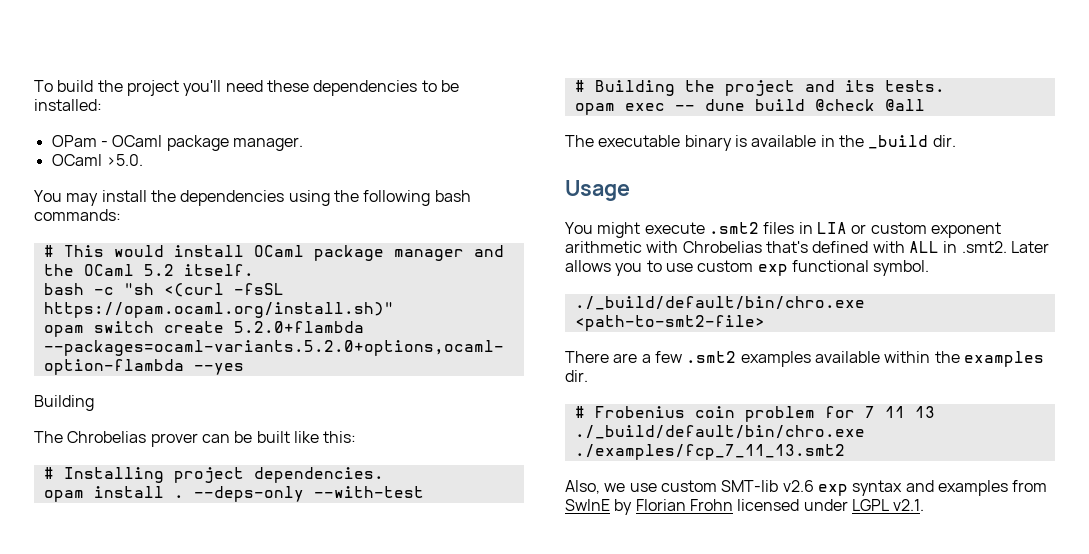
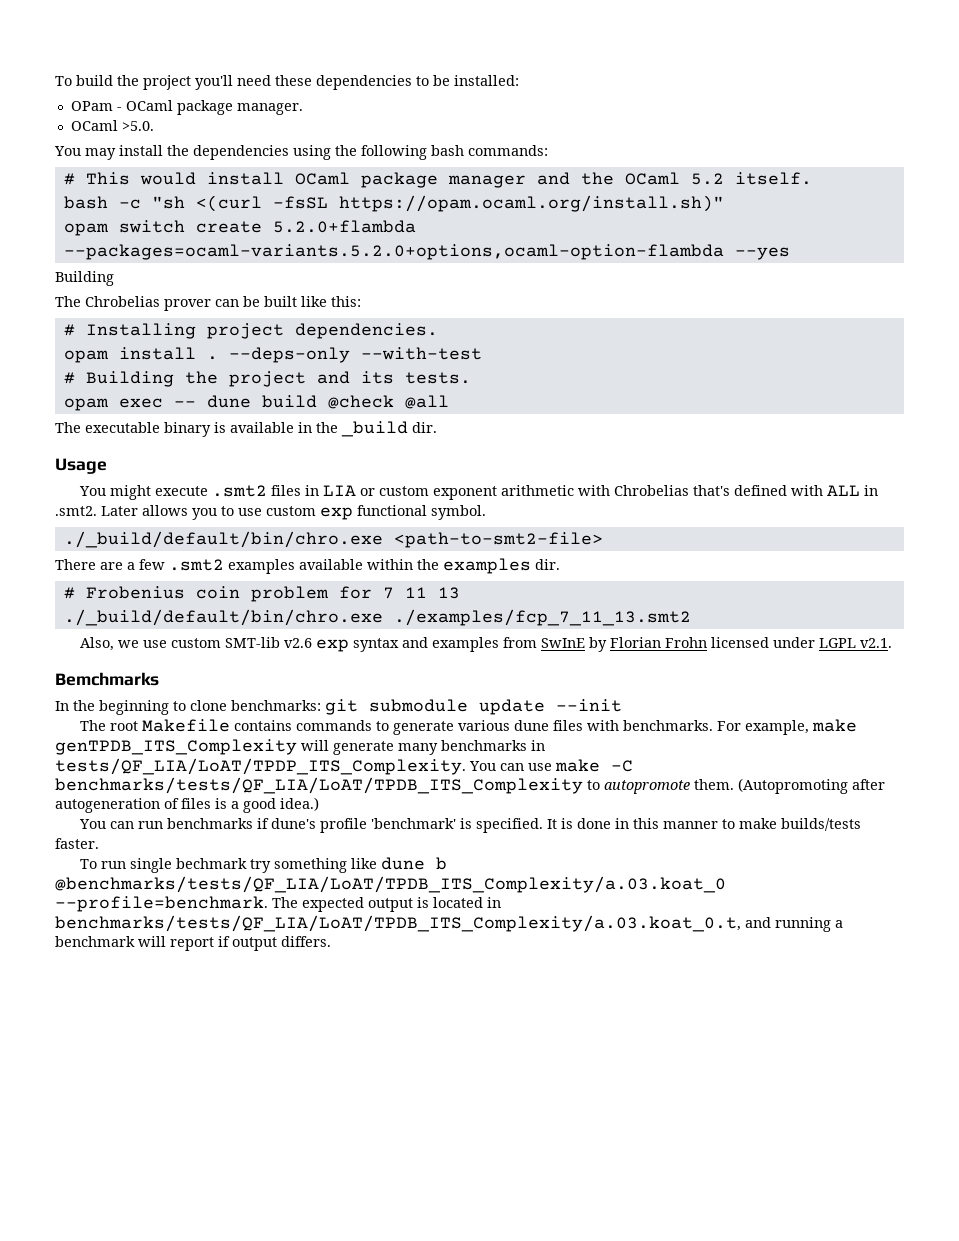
+ Bemchmarks
+ In the beginning to clone benchmarks: git submodule update --init
+ The root Makefile contains commands to generate various dune files with benchmarks. For example, make genTPDB_ITS_Complexity will generate many benchmarks in tests/QF_LIA/LoAT/TPDP_ITS_Complexity. You can use make -C benchmarks/tests/QF_LIA/LoAT/TPDB_ITS_Complexity to autopromote them. (Autopromoting after autogeneration of files is a good idea.)
+ You can run benchmarks if dune's profile 'benchmark' is specified. It is done in this manner to make builds/tests faster.
+ To run single bechmark try something like dune b @benchmarks/tests/QF_LIA/LoAT/TPDB_ITS_Complexity/a.03.koat_0 --profile=benchmark. The expected output is located in benchmarks/tests/QF_LIA/LoAT/TPDB_ITS_Complexity/a.03.koat_0.t, and running a benchmark will report if output differs.

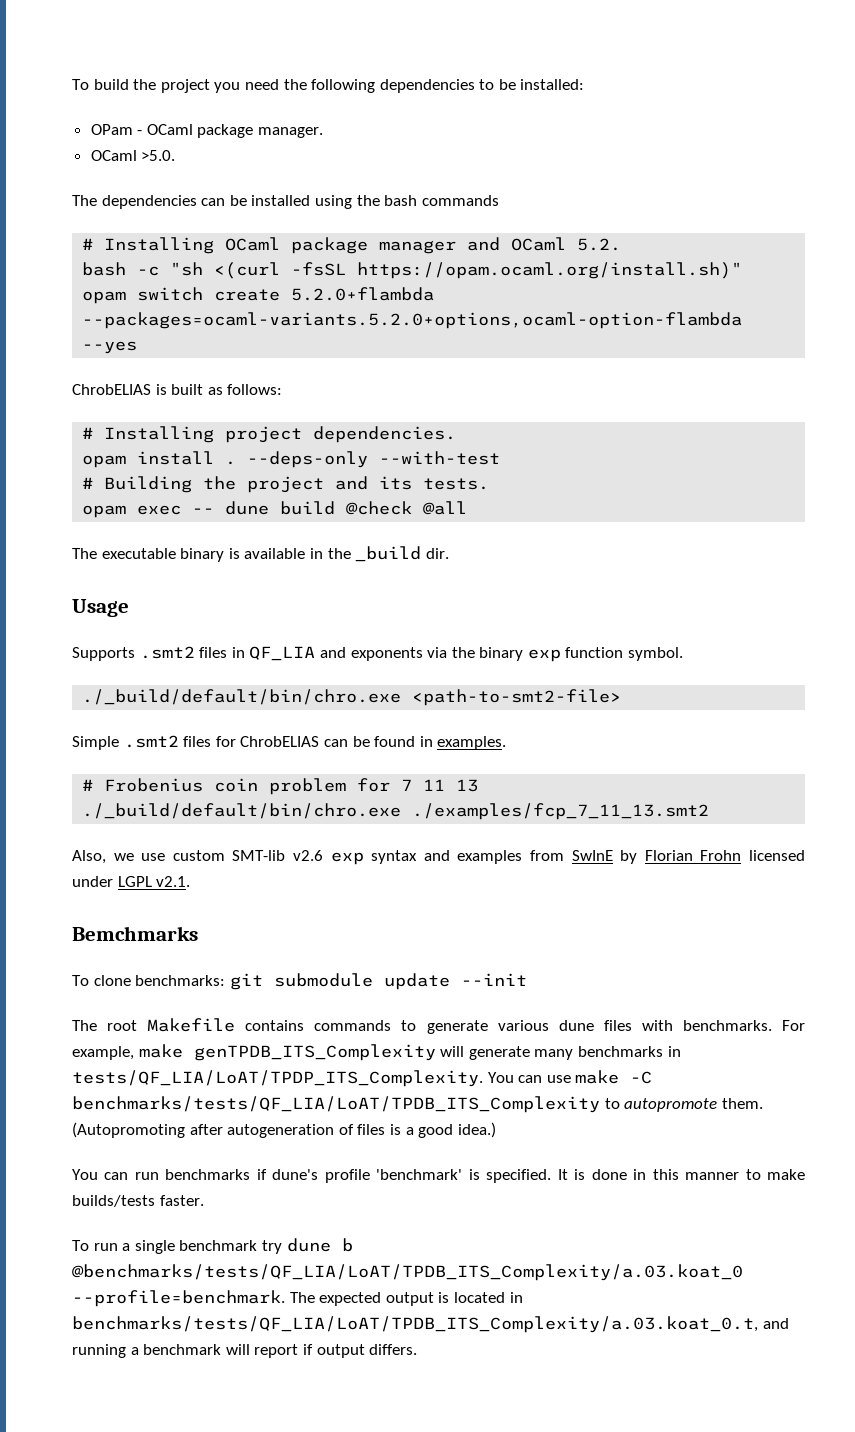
- To build the project you'll need these dependencies to be installed:
+ To build the project you need the following dependencies to be installed:
- You may install the dependencies using the following bash commands:
- # This would install OCaml package manager and the OCaml 5.2 itself.
+ The dependencies can be installed using the bash commands
+ # Installing OCaml package manager and OCaml 5.2.
  opam switch create 5.2.0+flambda --packages=ocaml-variants.5.2.0+options,ocaml-option-flambda --yes
- Building
- The Chrobelias prover can be built like this:
+ ChrobELIAS is built as follows:
- You might execute .smt2 files in LIA or custom exponent arithmetic with Chrobelias that's defined with ALL in .smt2. Later allows you to use custom exp functional symbol.
+ Supports .smt2 files in QF_LIA and exponents via the binary exp function symbol.
  ./_build/default/bin/chro.exe <path-to-smt2-file>
- There are a few .smt2 examples available within the examples dir.
+ Simple .smt2 files for ChrobELIAS can be found in examples.
- In the beginning to clone benchmarks: git submodule update --init
+ To clone benchmarks: git submodule update --init
- To run single bechmark try something like dune b @benchmarks/tests/QF_LIA/LoAT/TPDB_ITS_Complexity/a.03.koat_0 --profile=benchmark.
+ To run a single benchmark try dune b @benchmarks/tests/QF_LIA/LoAT/TPDB_ITS_Complexity/a.03.koat_0 --profile=benchmark.

